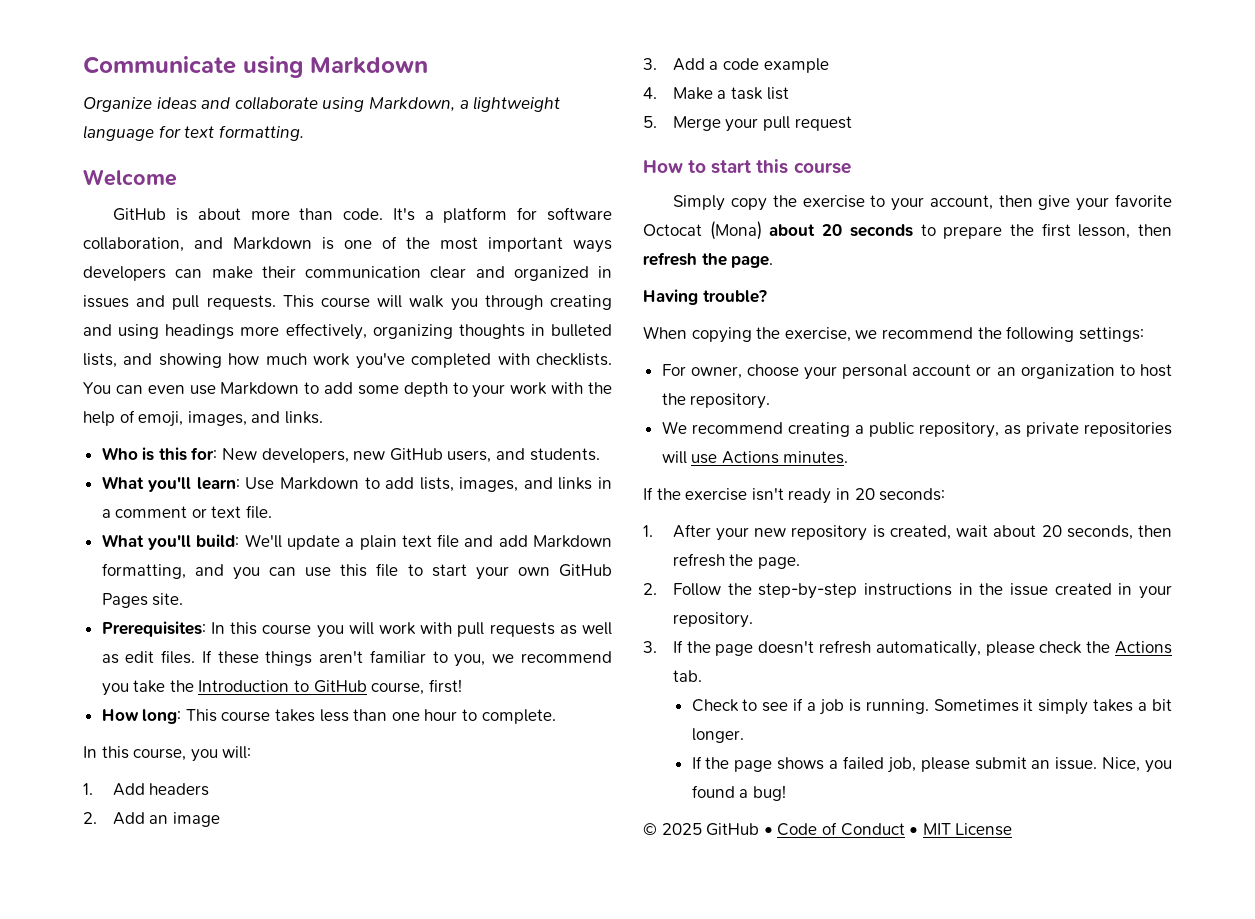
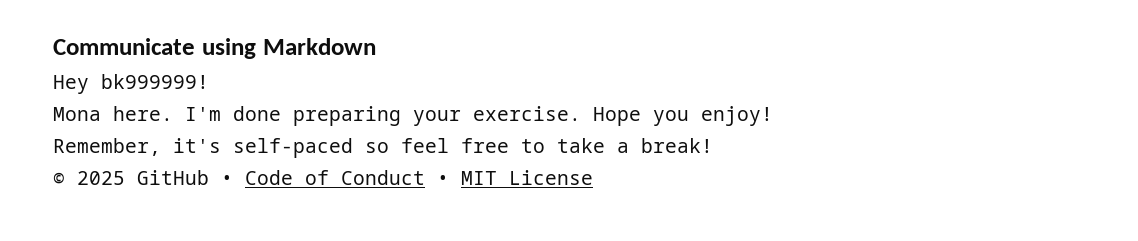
- Organize ideas and collaborate using Markdown, a lightweight language for text formatting.
- Welcome
- GitHub is about more than code. It's a platform for software collaboration, and Markdown is one of the most important ways developers can make their communication clear and organized in issues and pull requests. This course will walk you through creating and using headings more effectively, organizing thoughts in bulleted lists, and showing how much work you've completed with checklists. You can even use Markdown to add some depth to your work with the help of emoji, images, and links.
- Who is this for: New developers, new GitHub users, and students.
- What you'll learn: Use Markdown to add lists, images, and links in a comment or text file.
- What you'll build: We'll update a plain text file and add Markdown formatting, and you can use this file to start your own GitHub Pages site.
- Prerequisites: In this course you will work with pull requests as well as edit files. If these things aren't familiar to you, we recommend you take the Introduction to GitHub course, first!
- How long: This course takes less than one hour to complete.
- In this course, you will:
- 1. Add headers
- 2. Add an image
- 3. Add a code example
- 4. Make a task list
- 5. Merge your pull request
- How to start this course
- Simply copy the exercise to your account, then give your favorite Octocat (Mona) about 20 seconds to prepare the first lesson, then refresh the page.
- Having trouble?
- When copying the exercise, we recommend the following settings:
- For owner, choose your personal account or an organization to host the repository.
- We recommend creating a public repository, as private repositories will use Actions minutes.
- If the exercise isn't ready in 20 seconds:
- 1. After your new repository is created, wait about 20 seconds, then refresh the page.
- 2. Follow the step-by-step instructions in the issue created in your repository.
- 3. If the page doesn't refresh automatically, please check the Actions tab.
- Check to see if a job is running. Sometimes it simply takes a bit longer.
- If the page shows a failed job, please submit an issue. Nice, you found a bug!
+ Hey bk999999!
+ Mona here. I'm done preparing your exercise. Hope you enjoy!
+ Remember, it's self-paced so feel free to take a break!

